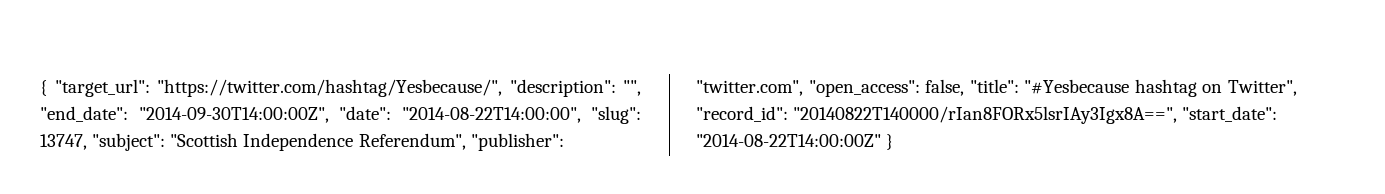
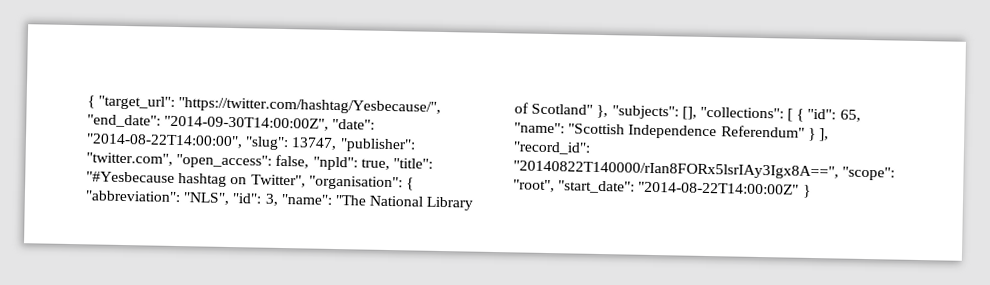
- { "target_url": "https://twitter.com/hashtag/Yesbecause/", "description": "", "end_date": "2014-09-30T14:00:00Z", "date": "2014-08-22T14:00:00", "slug": 13747, "subject": "Scottish Independence Referendum", "publisher": "twitter.com", "open_access": false, "title": "#Yesbecause hashtag on Twitter", "record_id": "20140822T140000/rIan8FORx5lsrIAy3Igx8A==", "start_date": "2014-08-22T14:00:00Z" }
+ { "target_url": "https://twitter.com/hashtag/Yesbecause/", "end_date": "2014-09-30T14:00:00Z", "date": "2014-08-22T14:00:00", "slug": 13747, "publisher": "twitter.com", "open_access": false, "npld": true, "title": "#Yesbecause hashtag on Twitter", "organisation": { "abbreviation": "NLS", "id": 3, "name": "The National Library of Scotland" }, "subjects": [], "collections": [ { "id": 65, "name": "Scottish Independence Referendum" } ], "record_id": "20140822T140000/rIan8FORx5lsrIAy3Igx8A==", "scope": "root", "start_date": "2014-08-22T14:00:00Z" }

